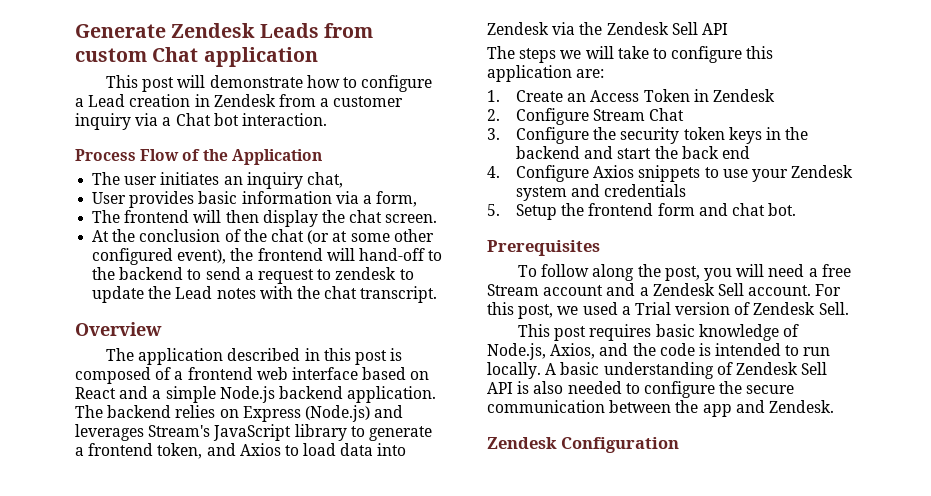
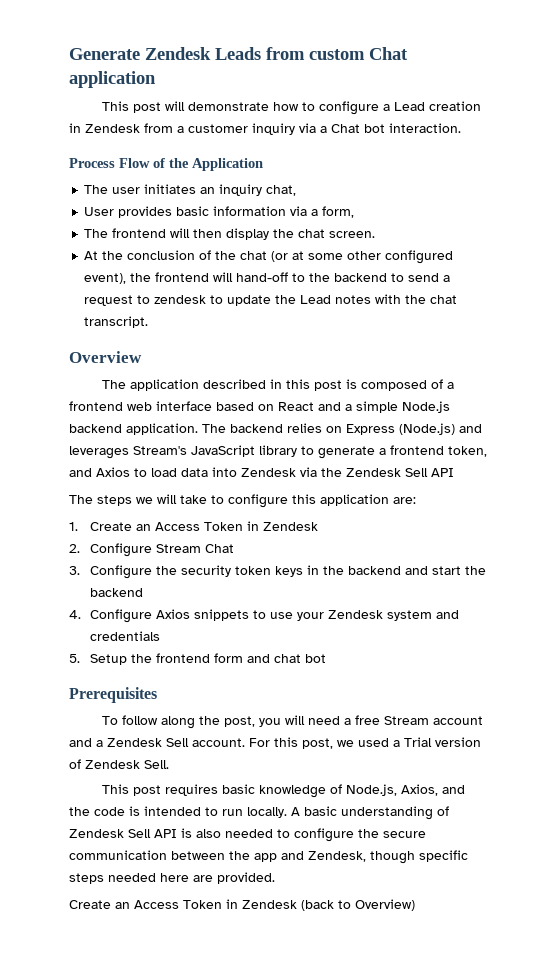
- 3. Configure the security token keys in the backend and start the back end
+ 3. Configure the security token keys in the backend and start the backend
- 5. Setup the frontend form and chat bot.
+ 5. Setup the frontend form and chat bot
- A basic understanding of Zendesk Sell API is also needed to configure the secure communication between the app and Zendesk.
- Zendesk Configuration
+ A basic understanding of Zendesk Sell API is also needed to configure the secure communication between the app and Zendesk, though specific steps needed here are provided.
+ Create an Access Token in Zendesk (back to Overview)

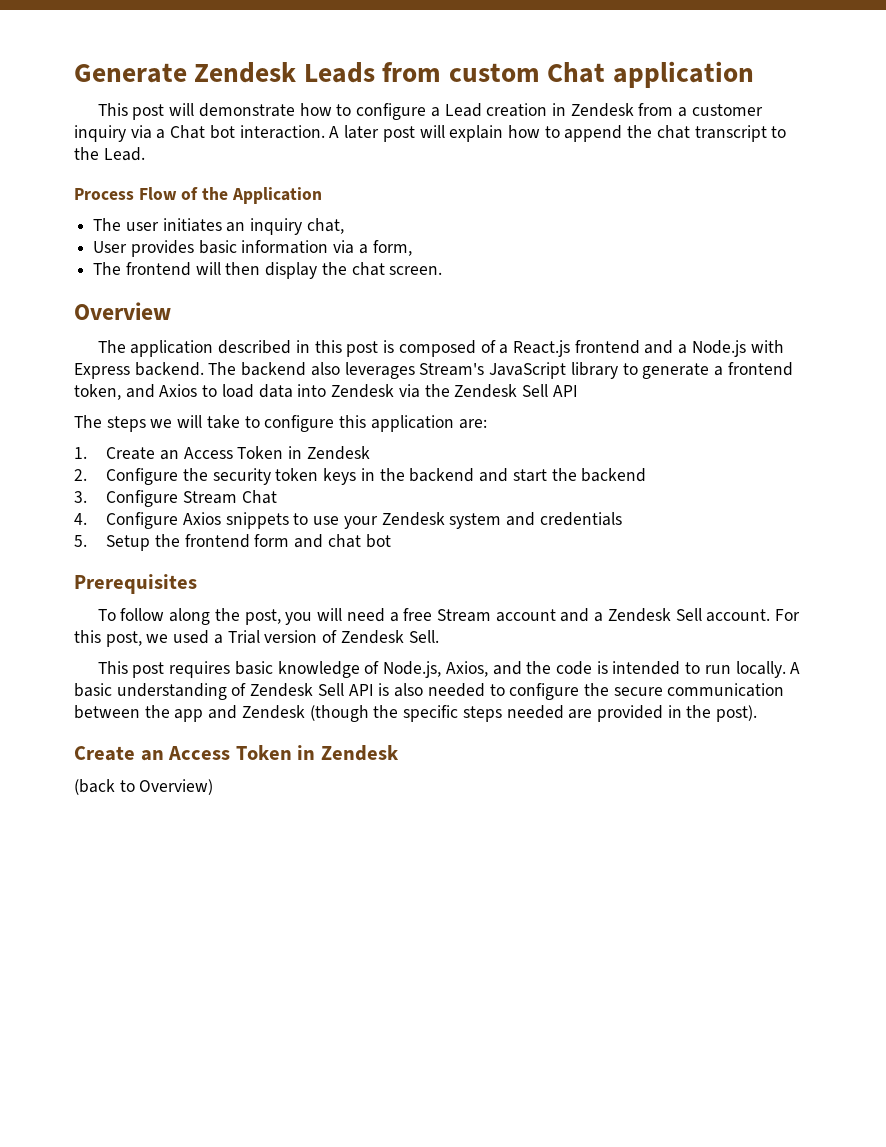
+ A later post will explain how to append the chat transcript to the Lead.
- At the conclusion of the chat (or at some other configured event), the frontend will hand-off to the backend to send a request to zendesk to update the Lead notes with the chat transcript.
- The application described in this post is composed of a frontend web interface based on React and a simple Node.js backend application. The backend relies on Express (Node.js) and leverages Stream's JavaScript library to generate a frontend token, and Axios to load data into Zendesk via the Zendesk Sell API
+ The application described in this post is composed of a React.js frontend and a Node.js with Express backend. The backend also leverages Stream's JavaScript library to generate a frontend token, and Axios to load data into Zendesk via the Zendesk Sell API
- 2. Configure Stream Chat
- 3. Configure the security token keys in the backend and start the backend
+ 2. Configure the security token keys in the backend and start the backend
+ 3. Configure Stream Chat
- A basic understanding of Zendesk Sell API is also needed to configure the secure communication between the app and Zendesk, though specific steps needed here are provided.
- Create an Access Token in Zendesk (back to Overview)
+ A basic understanding of Zendesk Sell API is also needed to configure the secure communication between the app and Zendesk (though the specific steps needed are provided in the post).
+ Create an Access Token in Zendesk
+ (back to Overview)

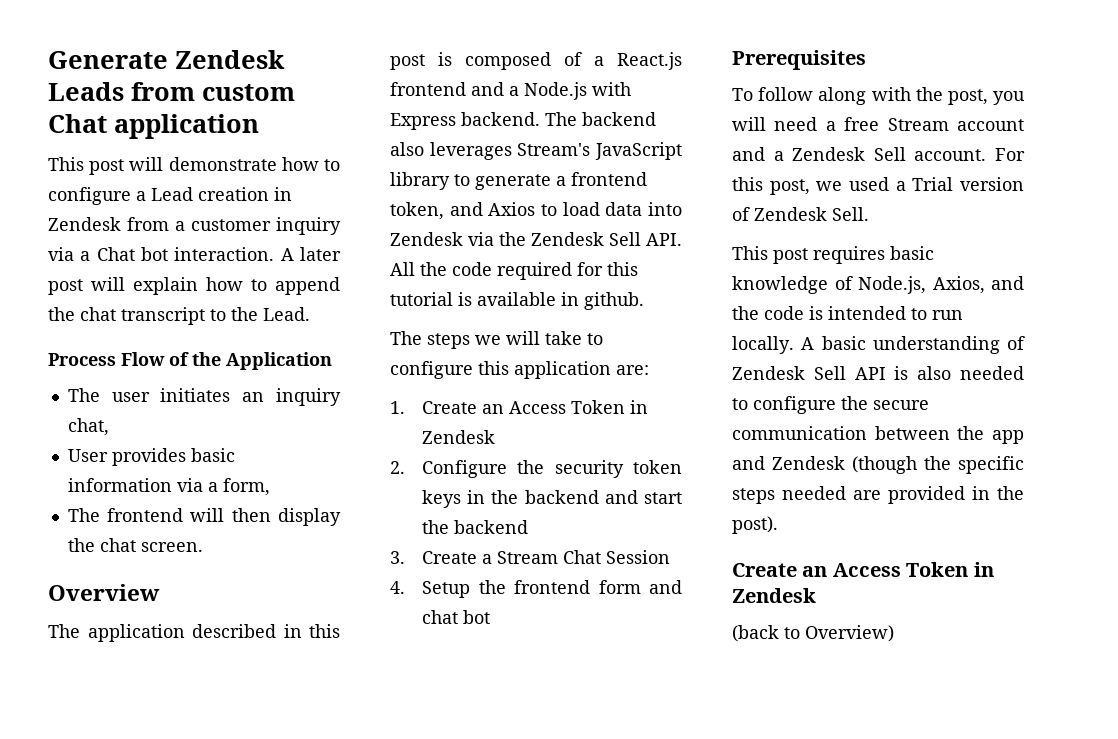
- The backend also leverages Stream's JavaScript library to generate a frontend token, and Axios to load data into Zendesk via the Zendesk Sell API
+ The backend also leverages Stream's JavaScript library to generate a frontend token, and Axios to load data into Zendesk via the Zendesk Sell API. All the code required for this tutorial is available in github.
- 3. Configure Stream Chat
- 4. Configure Axios snippets to use your Zendesk system and credentials
- 5. Setup the frontend form and chat bot
+ 3. Create a Stream Chat Session
+ 4. Setup the frontend form and chat bot
- To follow along the post, you will need a free Stream account and a Zendesk Sell account.
+ To follow along with the post, you will need a free Stream account and a Zendesk Sell account.

